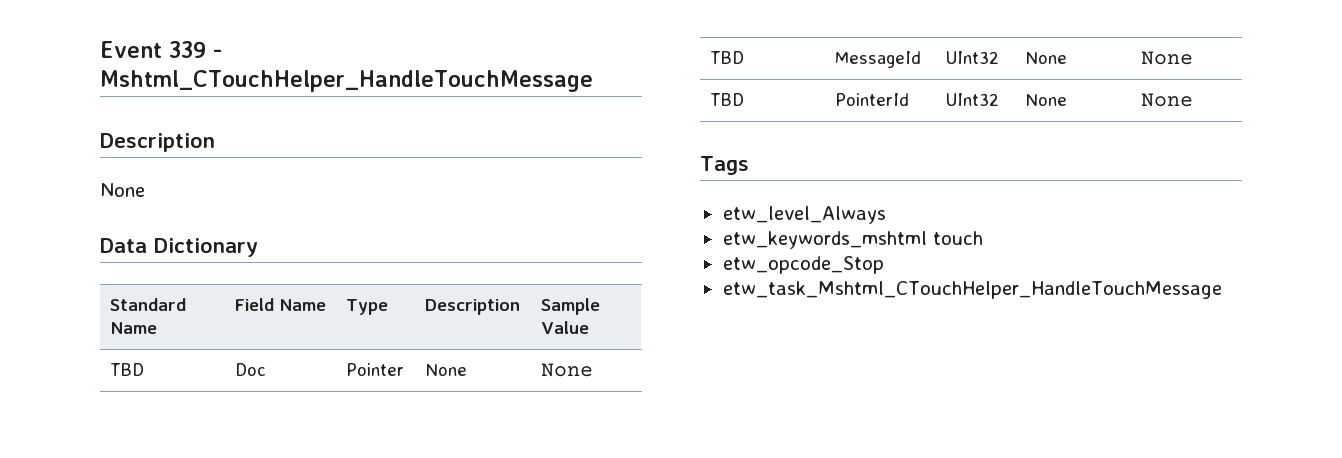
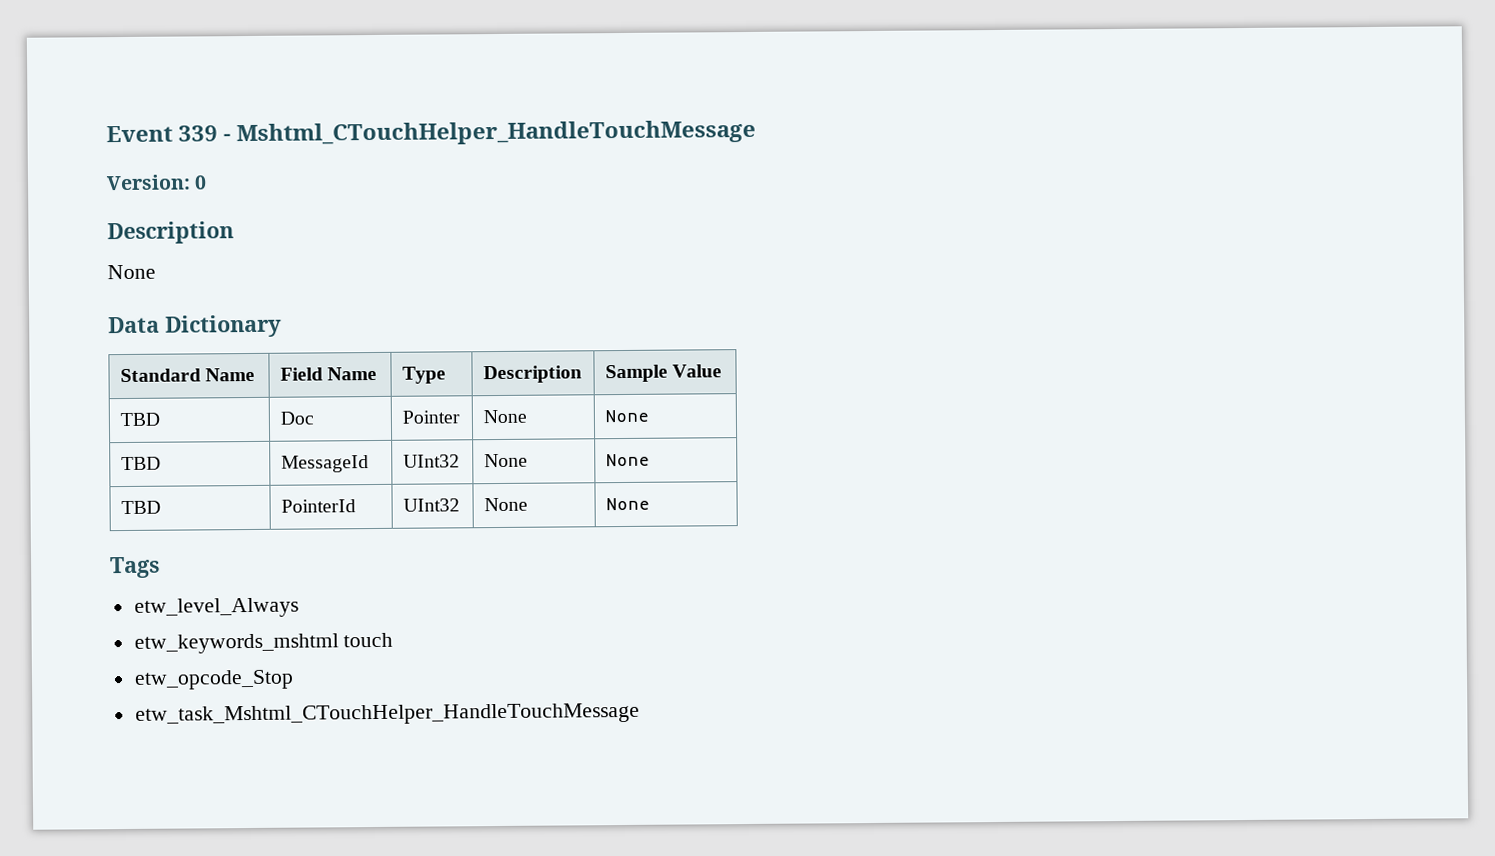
+ Version: 0

